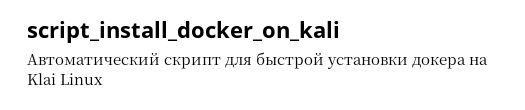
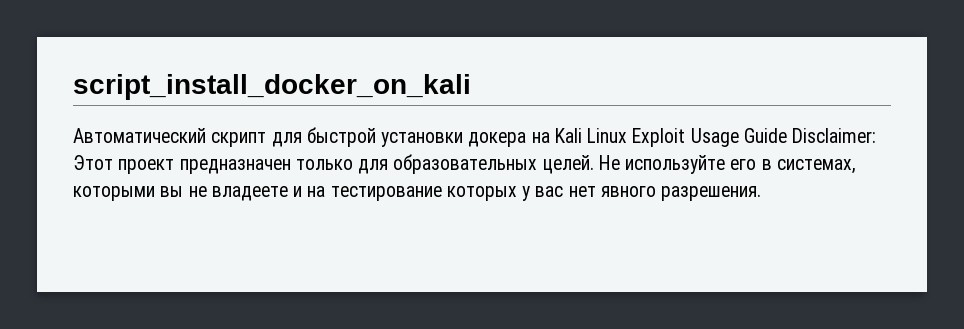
- Автоматический скрипт для быстрой установки докера на Klai Linux
+ Автоматический скрипт для быстрой установки докера на Kali Linux Exploit Usage Guide Disclaimer: Этот проект предназначен только для образовательных целей. Не используйте его в системах, которыми вы не владеете и на тестирование которых у вас нет явного разрешения.

